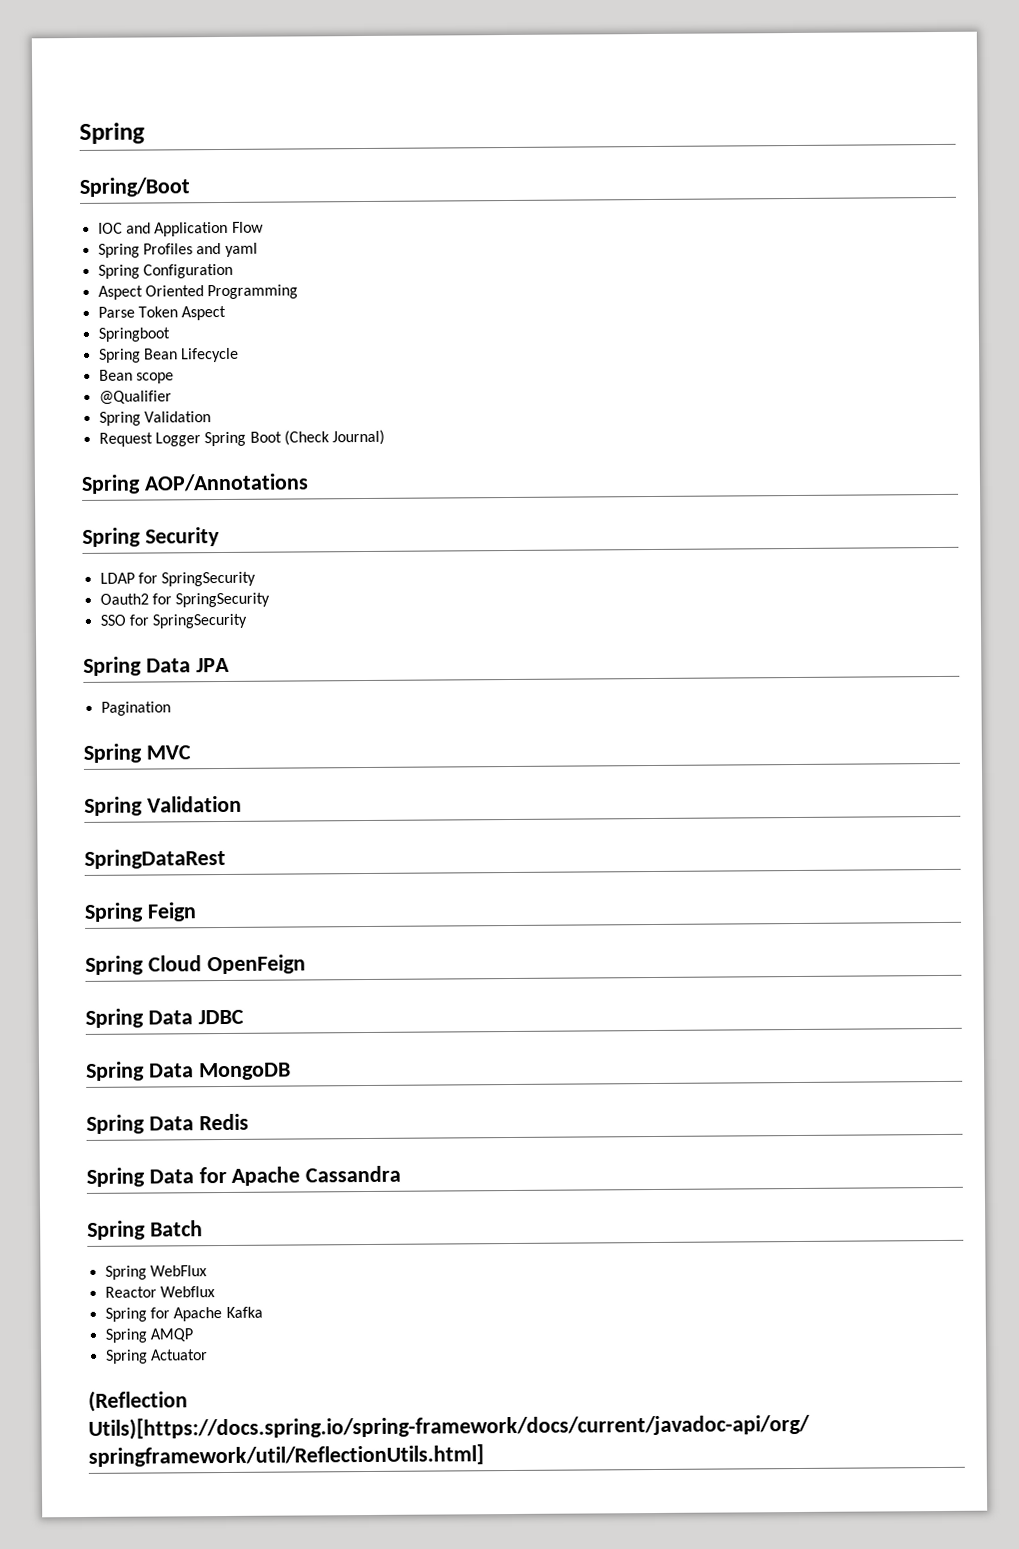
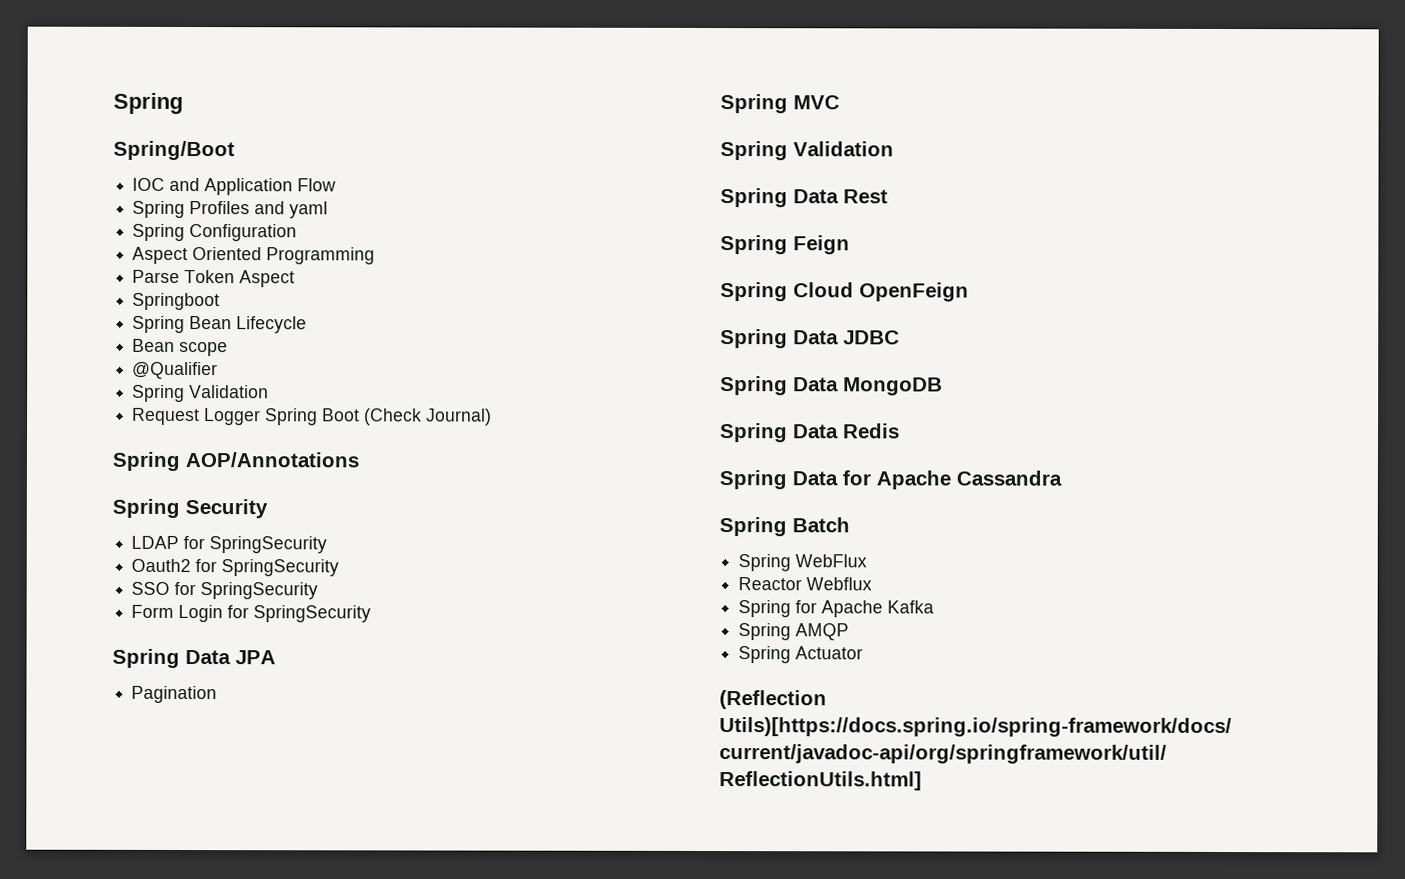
+ Form Login for SpringSecurity
- SpringDataRest
+ Spring Data Rest

